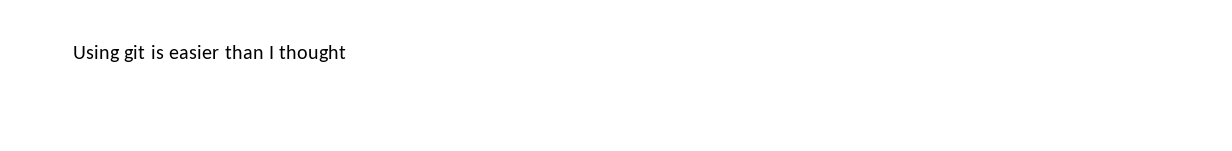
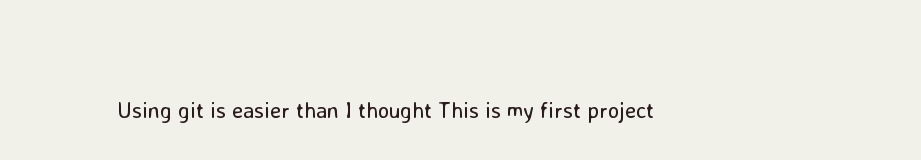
- Using git is easier than I thought
+ Using git is easier than I thought This is my first project

